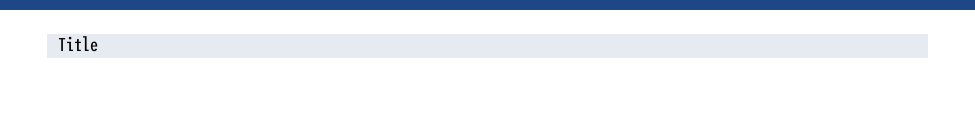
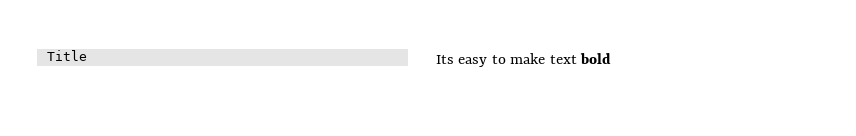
+ Its easy to make text bold

